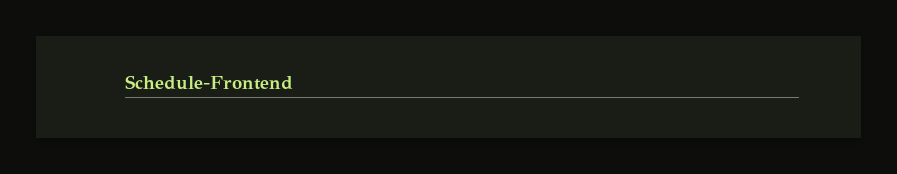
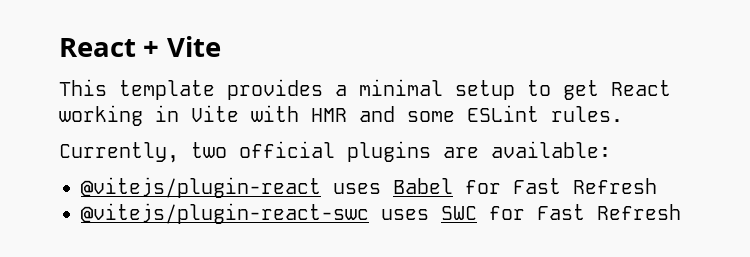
- Schedule-Frontend
+ React + Vite
+ This template provides a minimal setup to get React working in Vite with HMR and some ESLint rules.
+ Currently, two official plugins are available:
+ @vitejs/plugin-react uses Babel for Fast Refresh
+ @vitejs/plugin-react-swc uses SWC for Fast Refresh

